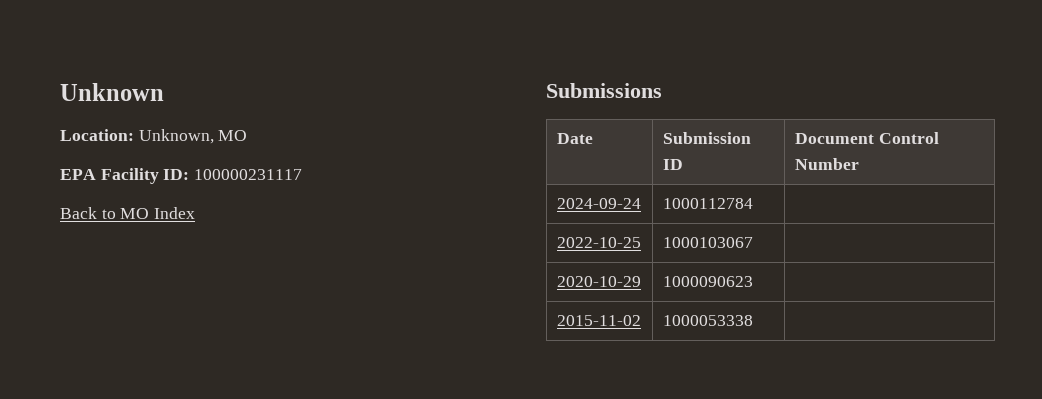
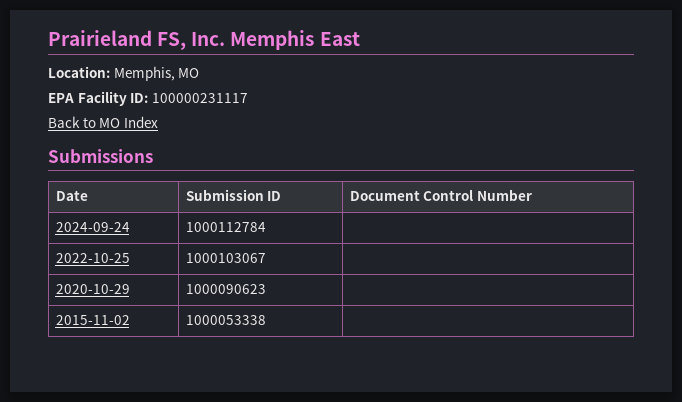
- Unknown
+ Prairieland FS, Inc. Memphis East
- Location: Unknown, MO
+ Location: Memphis, MO

